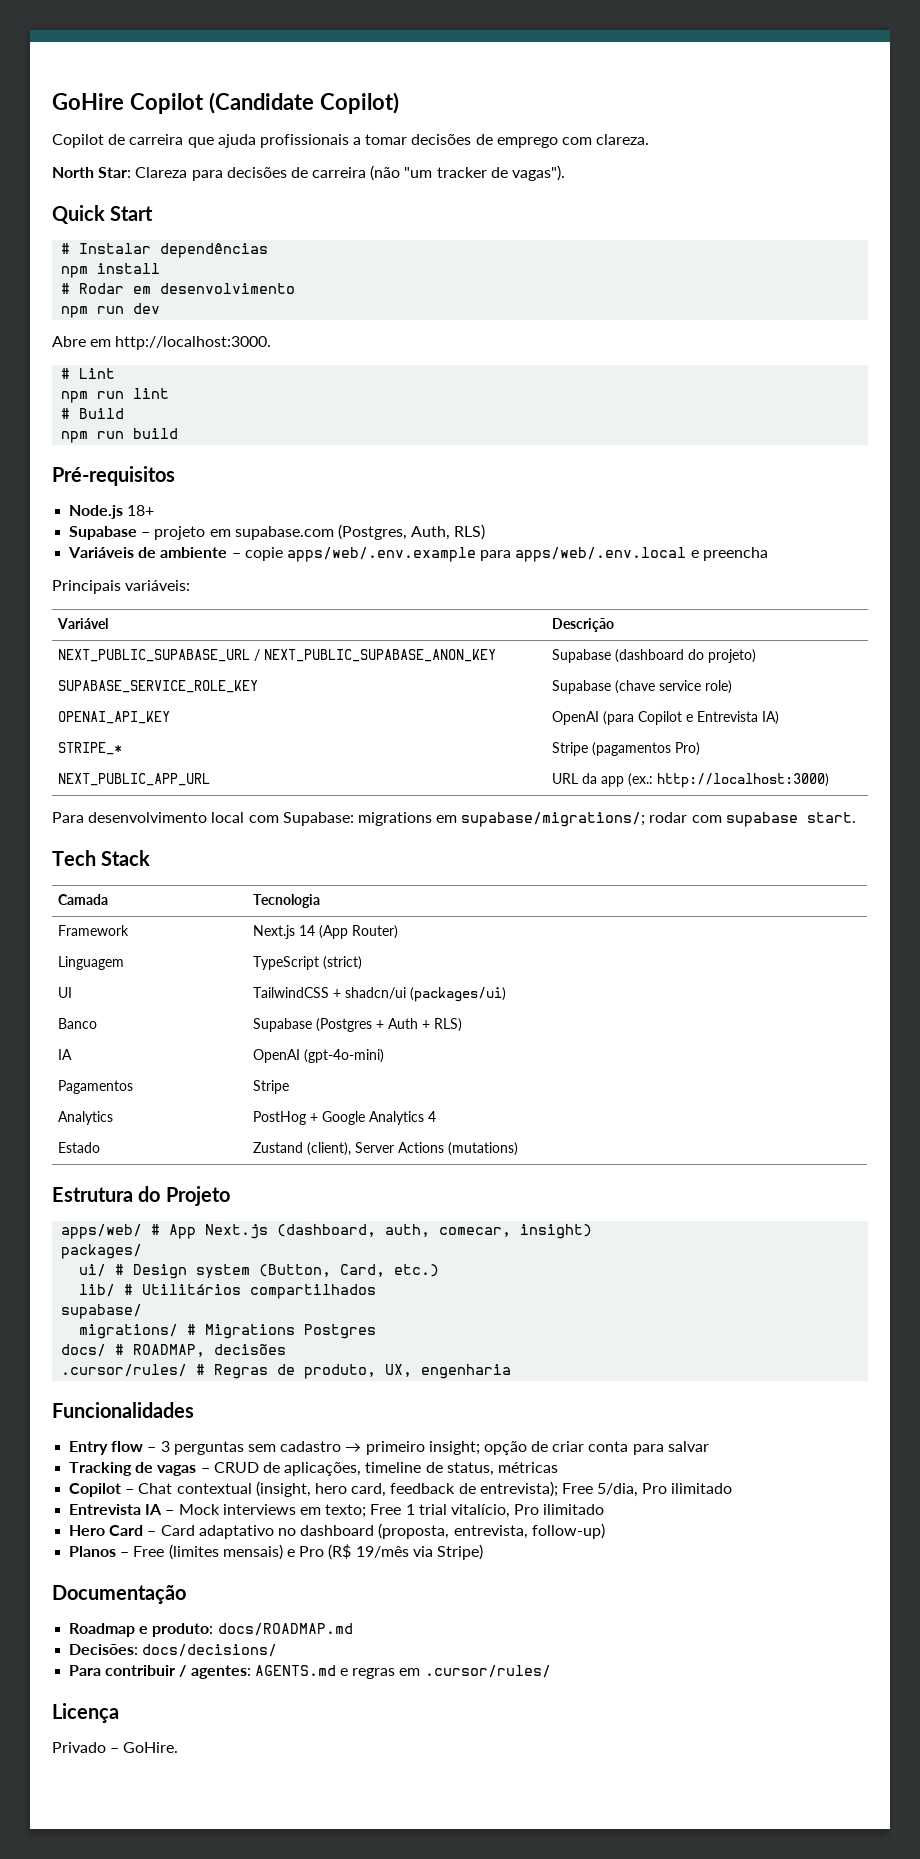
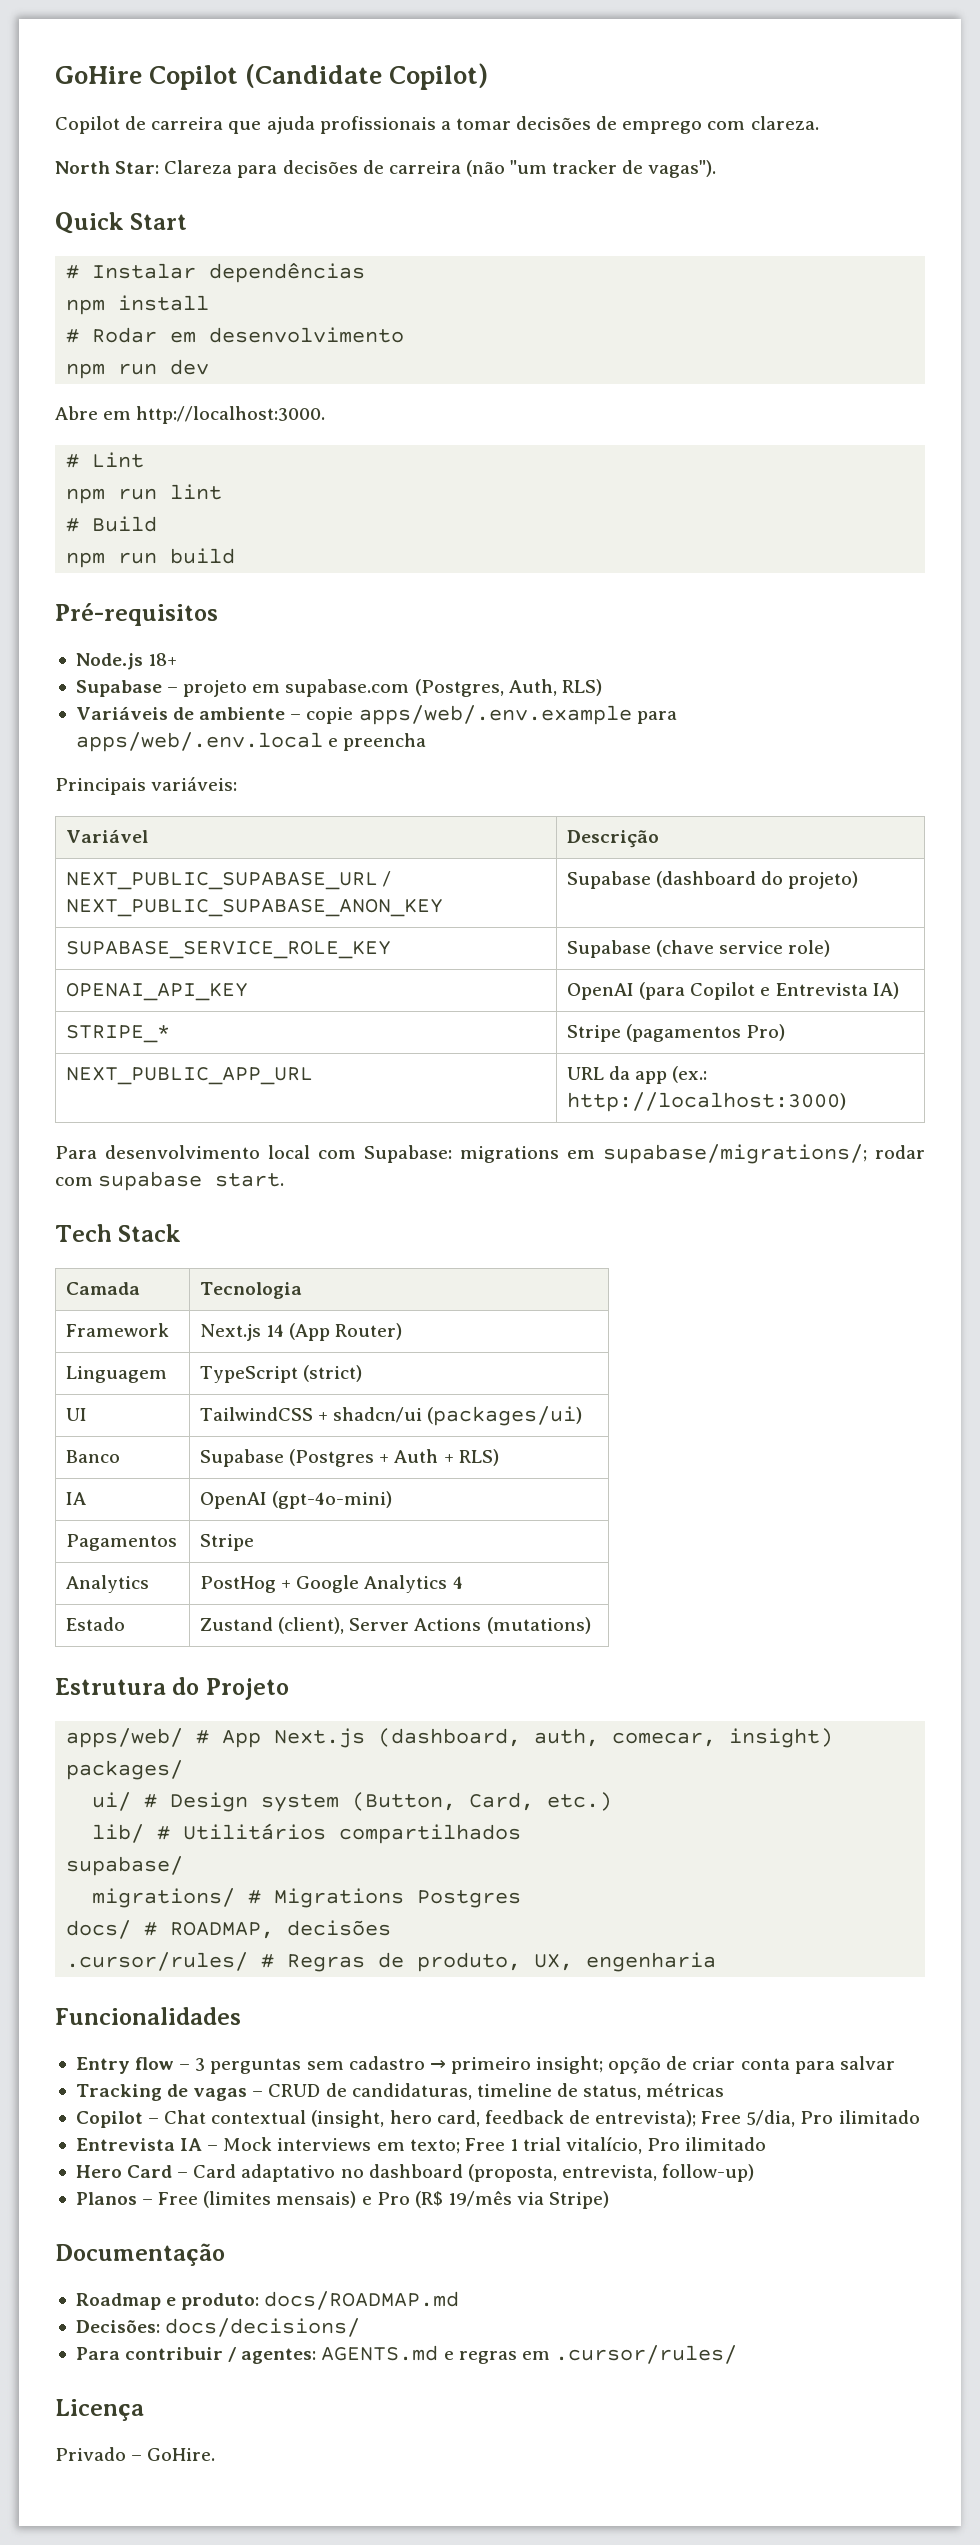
- Tracking de vagas – CRUD de aplicações, timeline de status, métricas
+ Tracking de vagas – CRUD de candidaturas, timeline de status, métricas

